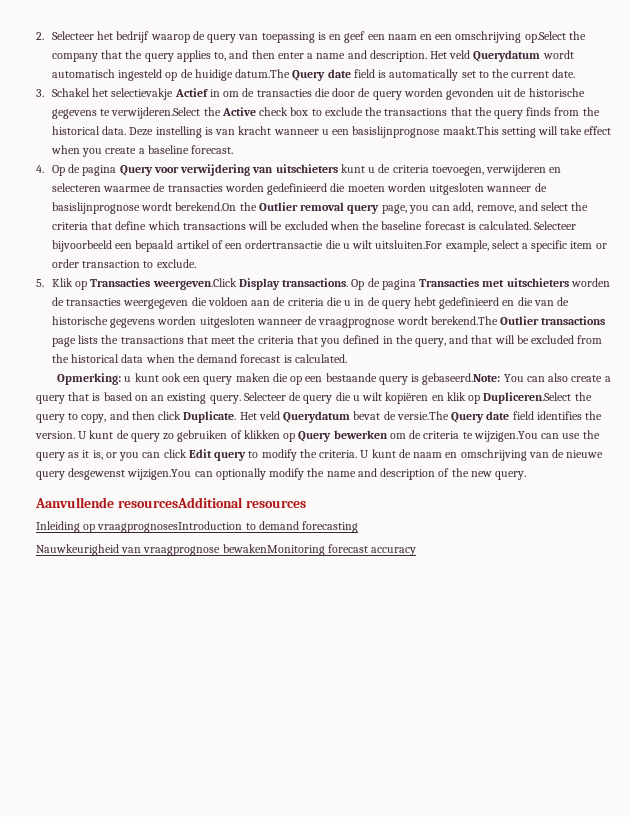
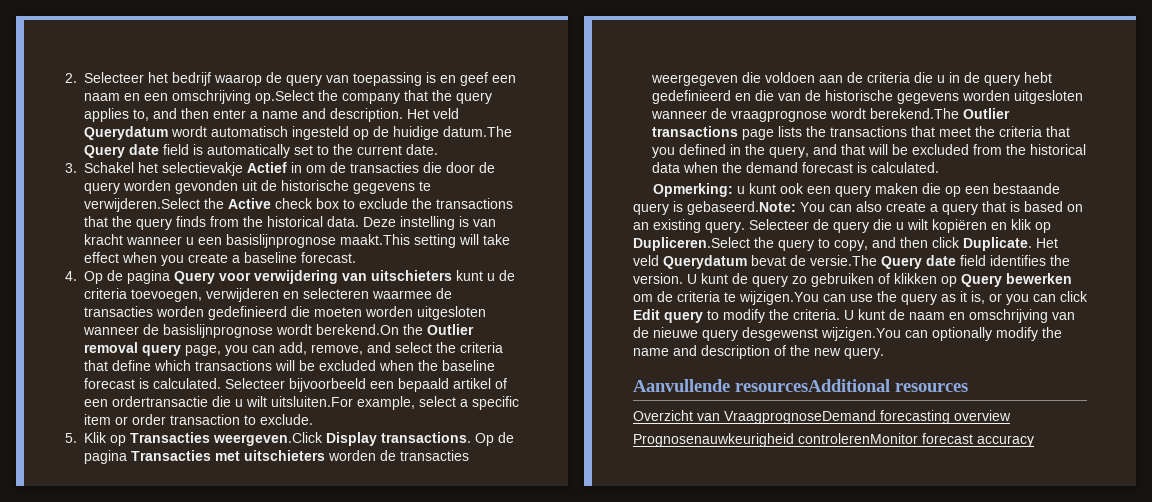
- Inleiding op vraagprognosesIntroduction to demand forecasting
- Nauwkeurigheid van vraagprognose bewakenMonitoring forecast accuracy
+ Overzicht van VraagprognoseDemand forecasting overview
+ Prognosenauwkeurigheid controlerenMonitor forecast accuracy

